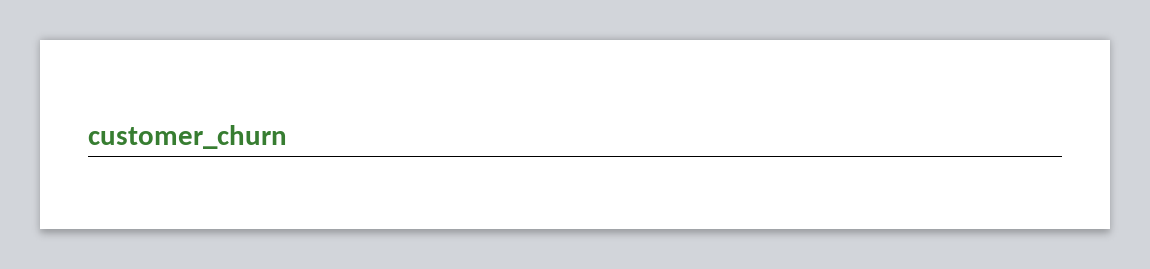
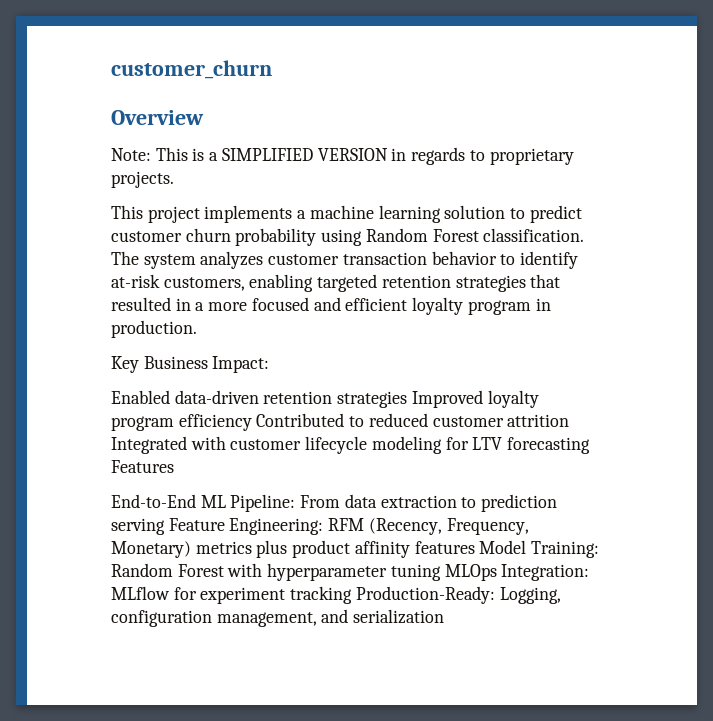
+ Overview
+ Note: This is a SIMPLIFIED VERSION in regards to proprietary projects.
+ This project implements a machine learning solution to predict customer churn probability using Random Forest classification. The system analyzes customer transaction behavior to identify at-risk customers, enabling targeted retention strategies that resulted in a more focused and efficient loyalty program in production.
+ Key Business Impact:
+ Enabled data-driven retention strategies Improved loyalty program efficiency Contributed to reduced customer attrition Integrated with customer lifecycle modeling for LTV forecasting Features
+ End-to-End ML Pipeline: From data extraction to prediction serving Feature Engineering: RFM (Recency, Frequency, Monetary) metrics plus product affinity features Model Training: Random Forest with hyperparameter tuning MLOps Integration: MLflow for experiment tracking Production-Ready: Logging, configuration management, and serialization

